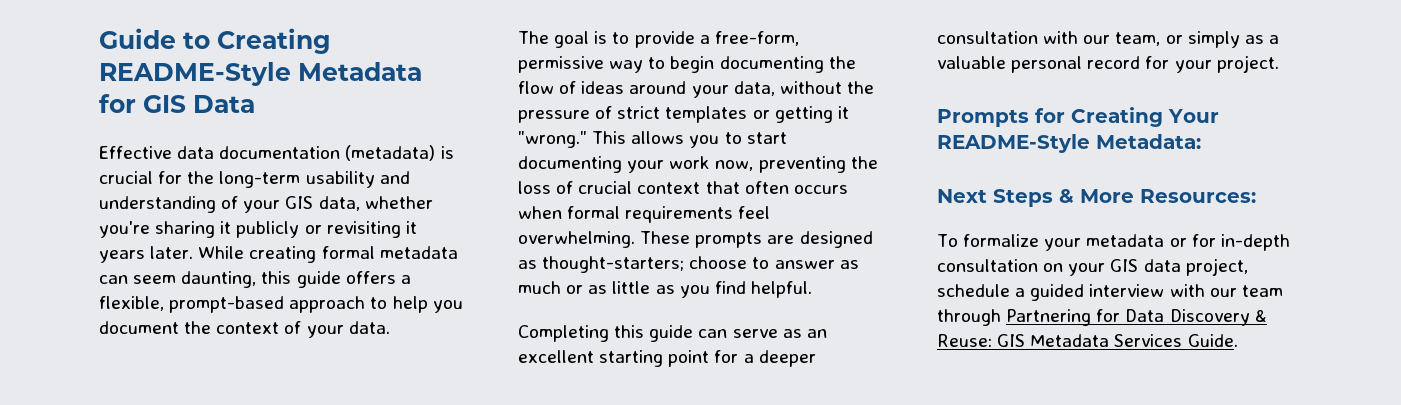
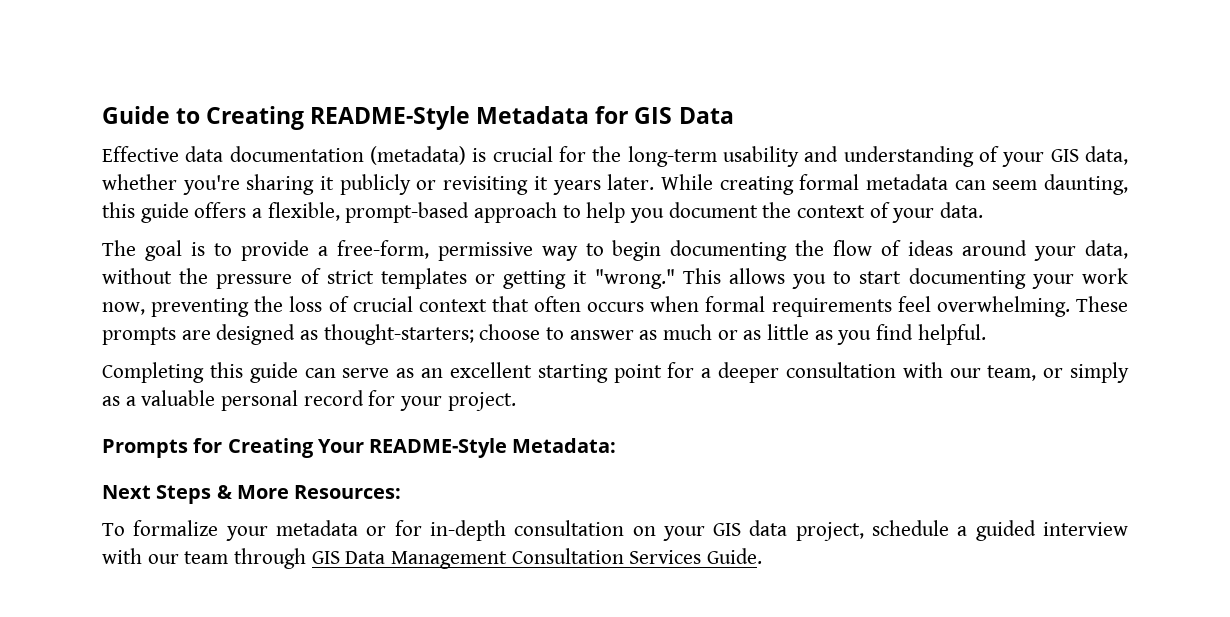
- To formalize your metadata or for in-depth consultation on your GIS data project, schedule a guided interview with our team through Partnering for Data Discovery & Reuse: GIS Metadata Services Guide.
+ To formalize your metadata or for in-depth consultation on your GIS data project, schedule a guided interview with our team through GIS Data Management Consultation Services Guide.

